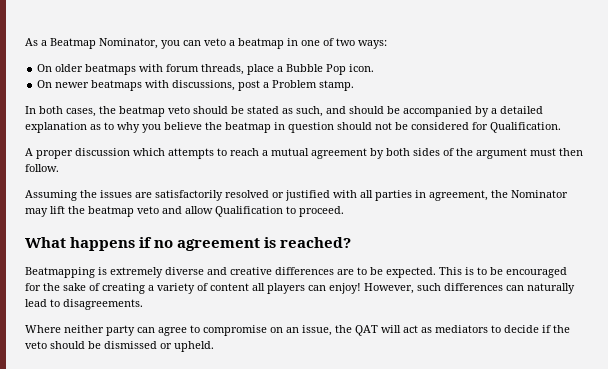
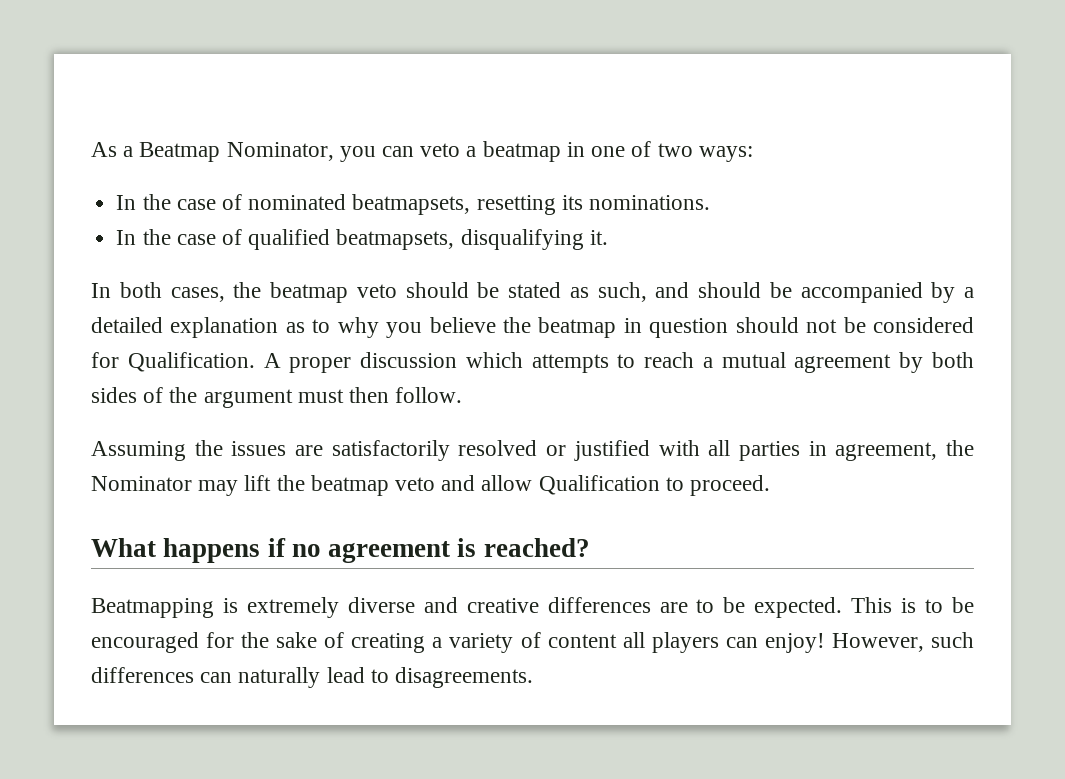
- On older beatmaps with forum threads, place a Bubble Pop icon.
- On newer beatmaps with discussions, post a Problem stamp.
+ In the case of nominated beatmapsets, resetting its nominations.
+ In the case of qualified beatmapsets, disqualifying it.
- In both cases, the beatmap veto should be stated as such, and should be accompanied by a detailed explanation as to why you believe the beatmap in question should not be considered for Qualification.
- A proper discussion which attempts to reach a mutual agreement by both sides of the argument must then follow.
+ In both cases, the beatmap veto should be stated as such, and should be accompanied by a detailed explanation as to why you believe the beatmap in question should not be considered for Qualification. A proper discussion which attempts to reach a mutual agreement by both sides of the argument must then follow.
- Where neither party can agree to compromise on an issue, the QAT will act as mediators to decide if the veto should be dismissed or upheld.

